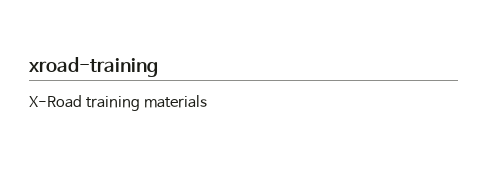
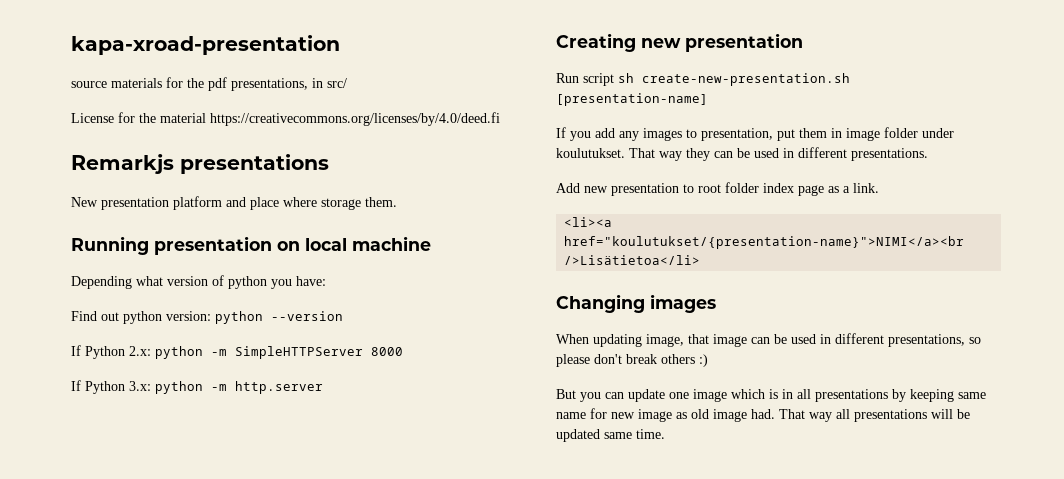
- xroad-training
- X-Road training materials
+ kapa-xroad-presentation
+ source materials for the pdf presentations, in src/
+ License for the material https://creativecommons.org/licenses/by/4.0/deed.fi
+ Remarkjs presentations
+ New presentation platform and place where storage them.
+ Running presentation on local machine
+ Depending what version of python you have:
+ Find out python version: python --version
+ If Python 2.x: python -m SimpleHTTPServer 8000
+ If Python 3.x: python -m http.server
+ Creating new presentation
+ Run script sh create-new-presentation.sh [presentation-name]
+ If you add any images to presentation, put them in image folder under koulutukset. That way they can be used in different presentations.
+ Add new presentation to root folder index page as a link.
+ <li><a href="koulutukset/{presentation-name}">NIMI</a><br />Lisätietoa</li>
+ Changing images
+ When updating image, that image can be used in different presentations, so please don't break others :)
+ But you can update one image which is in all presentations by keeping same name for new image as old image had. That way all presentations will be updated same time.

